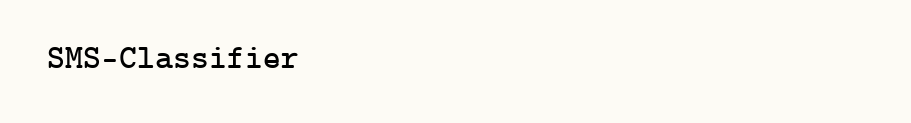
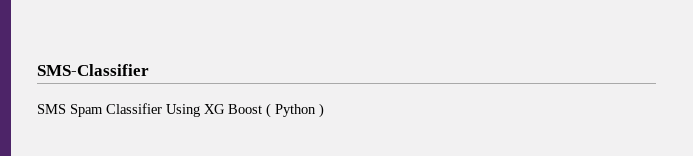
+ SMS Spam Classifier Using XG Boost ( Python )

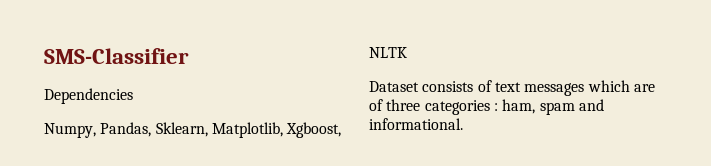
- SMS Spam Classifier Using XG Boost ( Python )
+ Dependencies
+ Numpy, Pandas, Sklearn, Matplotlib, Xgboost, NLTK
+ Dataset consists of text messages which are of three categories : ham, spam and informational.

